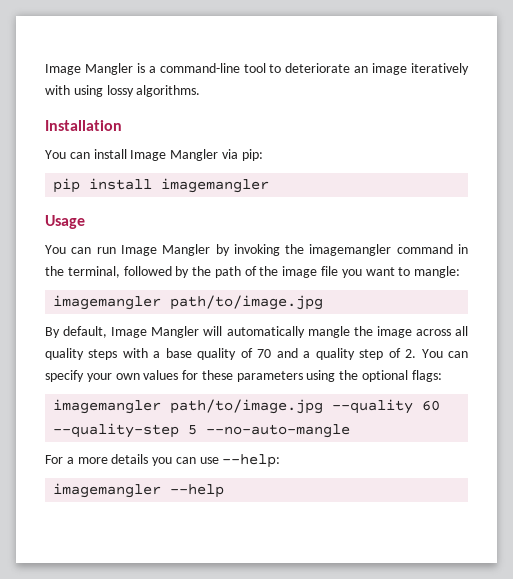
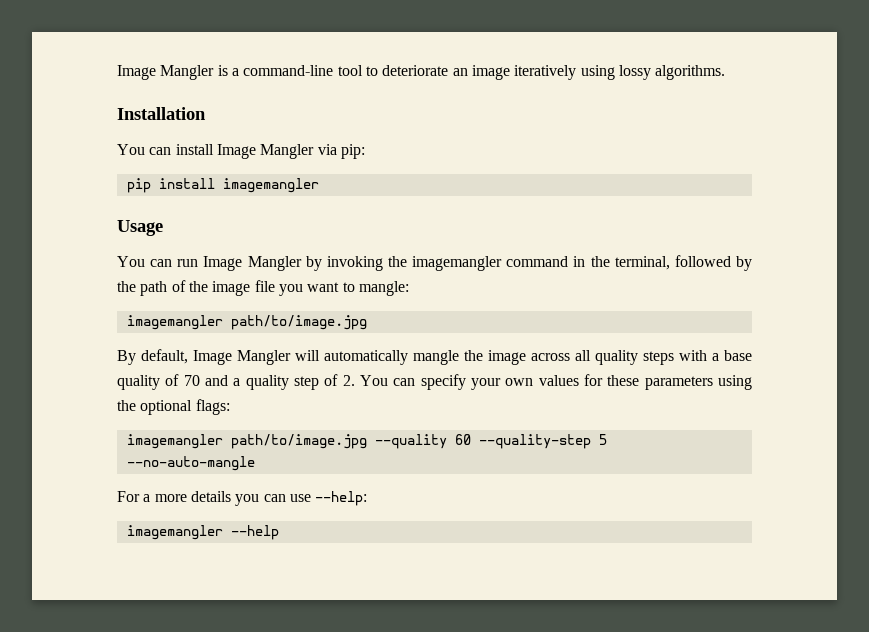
- Image Mangler is a command-line tool to deteriorate an image iteratively with using lossy algorithms.
+ Image Mangler is a command-line tool to deteriorate an image iteratively using lossy algorithms.

